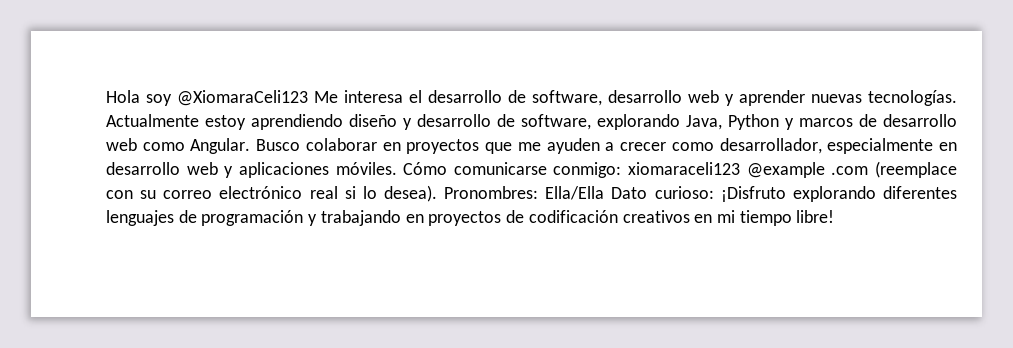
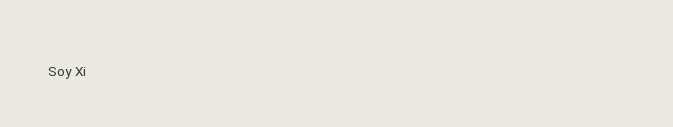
- Hola soy @XiomaraCeli123 Me interesa el desarrollo de software, desarrollo web y aprender nuevas tecnologías. Actualmente estoy aprendiendo diseño y desarrollo de software, explorando Java, Python y marcos de desarrollo web como Angular. Busco colaborar en proyectos que me ayuden a crecer como desarrollador, especialmente en desarrollo web y aplicaciones móviles. Cómo comunicarse conmigo: xiomaraceli123 @example .com (reemplace con su correo electrónico real si lo desea). Pronombres: Ella/Ella Dato curioso: ¡Disfruto explorando diferentes lenguajes de programación y trabajando en proyectos de codificación creativos en mi tiempo libre!
+ Soy Xi

